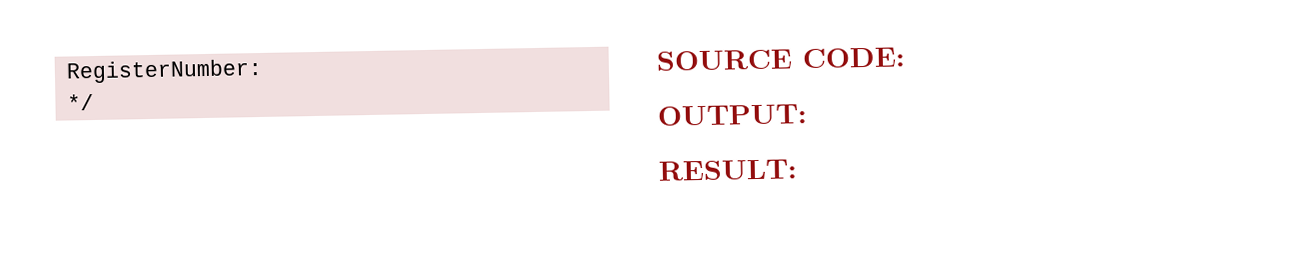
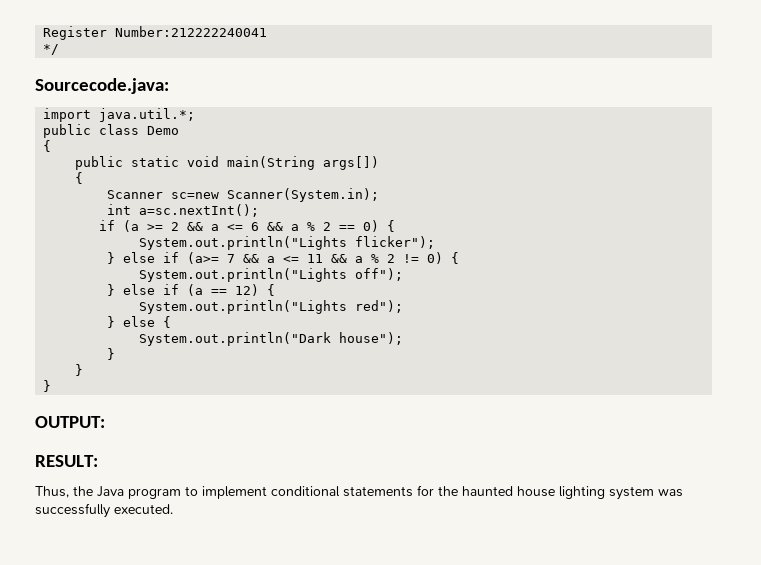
- RegisterNumber:
+ Register Number:212222240041
- SOURCE CODE:
+ Sourcecode.java:
+ import java.util.*;
+ public class Demo
+ {
+ public static void main(String args[])
+ {
+ Scanner sc=new Scanner(System.in);
+ int a=sc.nextInt();
+ if (a >= 2 && a <= 6 && a % 2 == 0) {
+ System.out.println("Lights flicker");
+ } else if (a>= 7 && a <= 11 && a % 2 != 0) {
+ System.out.println("Lights off");
+ } else if (a == 12) {
+ System.out.println("Lights red");
+ } else {
+ System.out.println("Dark house");
+ }
+ }
+ }
  OUTPUT:
  RESULT:
+ Thus, the Java program to implement conditional statements for the haunted house lighting system was successfully executed.

